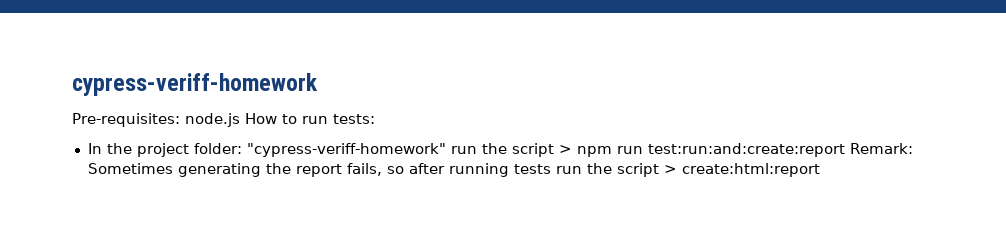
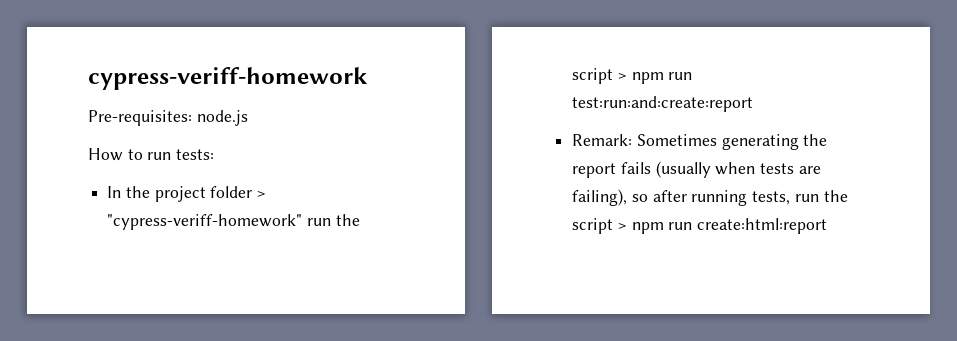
- Pre-requisites: node.js How to run tests:
+ Pre-requisites: node.js
+ How to run tests:
- In the project folder: "cypress-veriff-homework" run the script > npm run test:run:and:create:report Remark: Sometimes generating the report fails, so after running tests run the script > create:html:report
+ In the project folder > "cypress-veriff-homework" run the script > npm run test:run:and:create:report
+ Remark: Sometimes generating the report fails (usually when tests are failing), so after running tests, run the script > npm run create:html:report

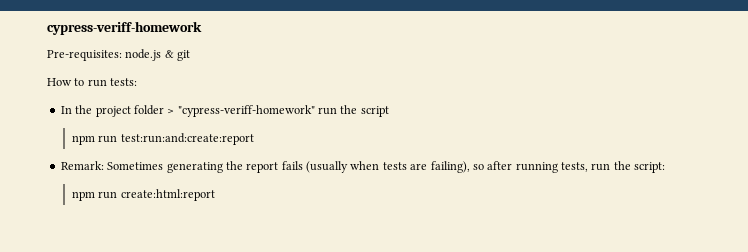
- Pre-requisites: node.js
+ Pre-requisites: node.js & git
- In the project folder > "cypress-veriff-homework" run the script > npm run test:run:and:create:report
+ In the project folder > "cypress-veriff-homework" run the script
+ npm run test:run:and:create:report
- Remark: Sometimes generating the report fails (usually when tests are failing), so after running tests, run the script > npm run create:html:report
+ Remark: Sometimes generating the report fails (usually when tests are failing), so after running tests, run the script:
+ npm run create:html:report

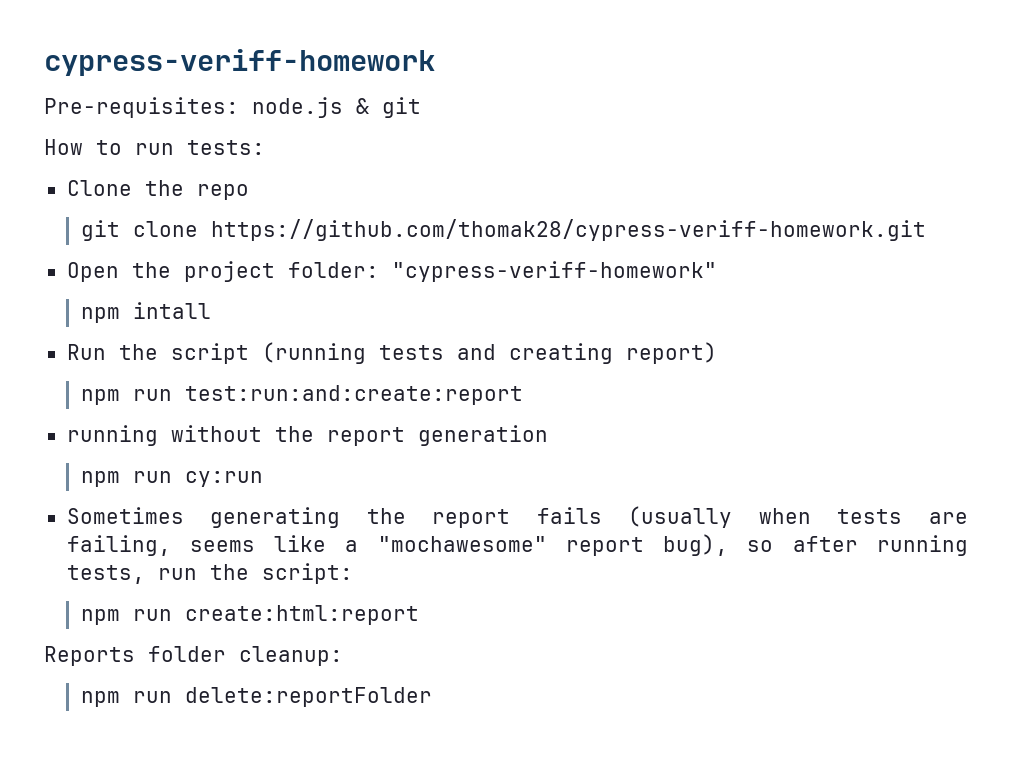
- In the project folder > "cypress-veriff-homework" run the script
+ Clone the repo
+ git clone https://github.com/thomak28/cypress-veriff-homework.git
+ Open the project folder: "cypress-veriff-homework"
+ npm intall
+ Run the script (running tests and creating report)
  npm run test:run:and:create:report
- Remark: Sometimes generating the report fails (usually when tests are failing), so after running tests, run the script:
+ running without the report generation
+ npm run cy:run
+ Sometimes generating the report fails (usually when tests are failing, seems like a "mochawesome" report bug), so after running tests, run the script:
+ Reports folder cleanup:
+ npm run delete:reportFolder

